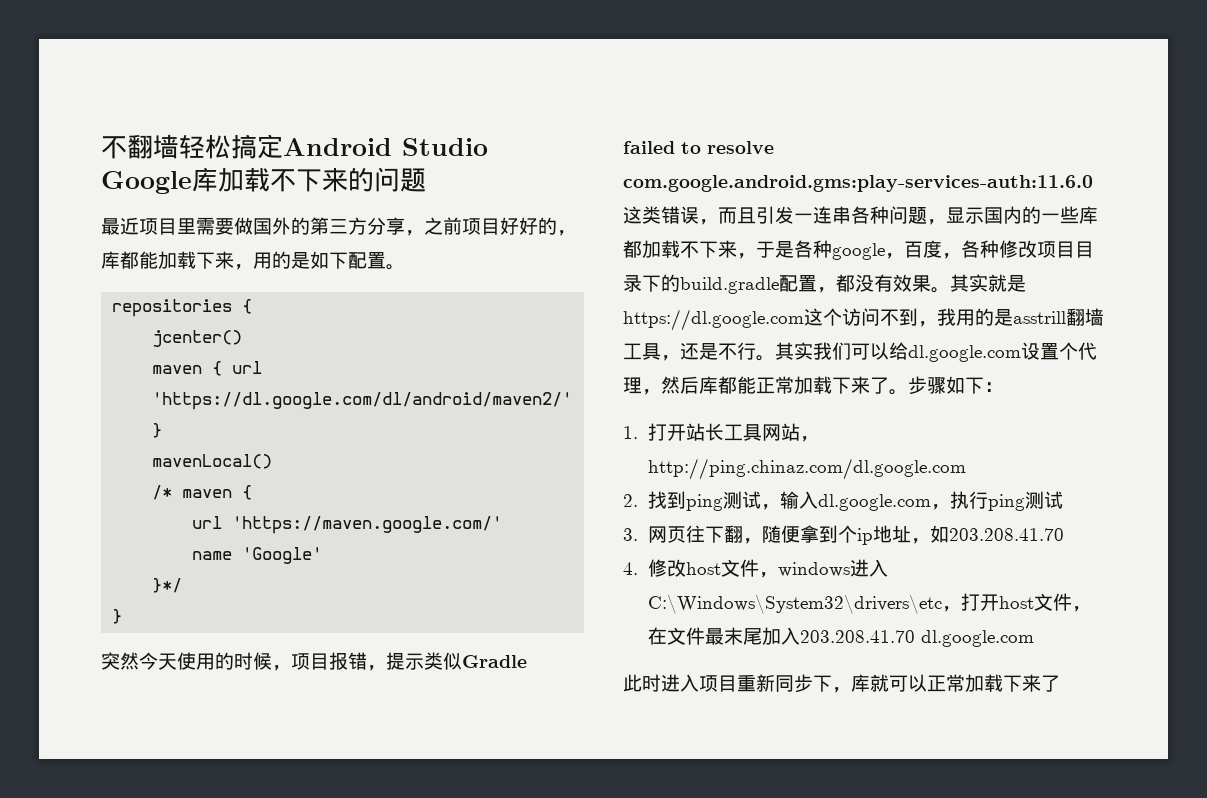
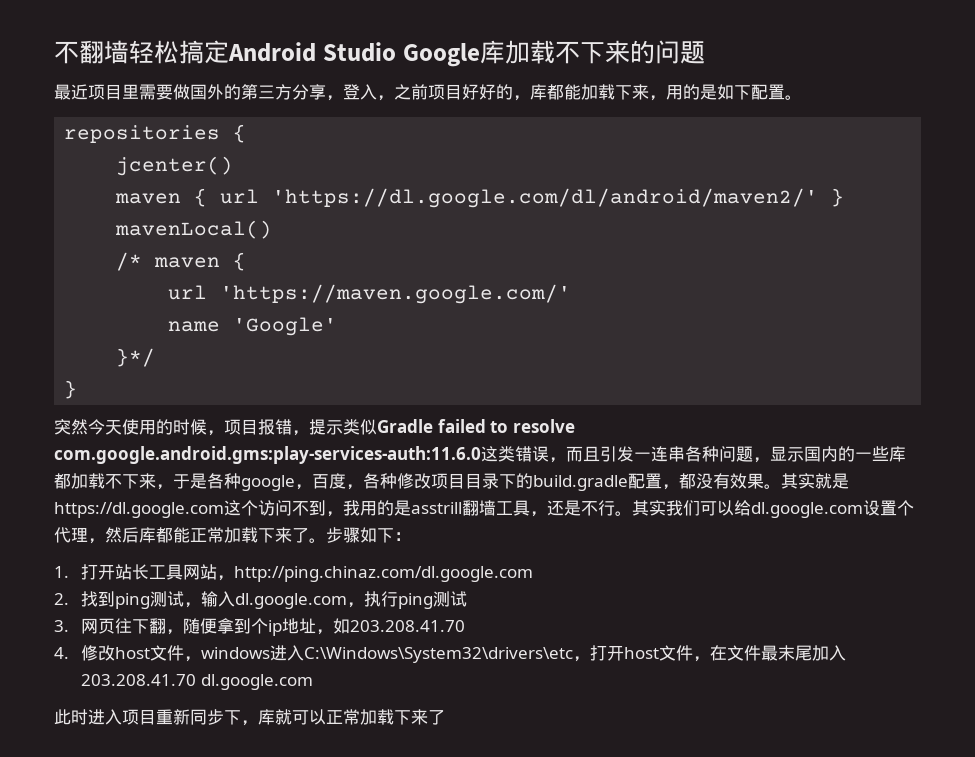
- 最近项目里需要做国外的第三方分享，之前项目好好的，库都能加载下来，用的是如下配置。
+ 最近项目里需要做国外的第三方分享，登入，之前项目好好的，库都能加载下来，用的是如下配置。

